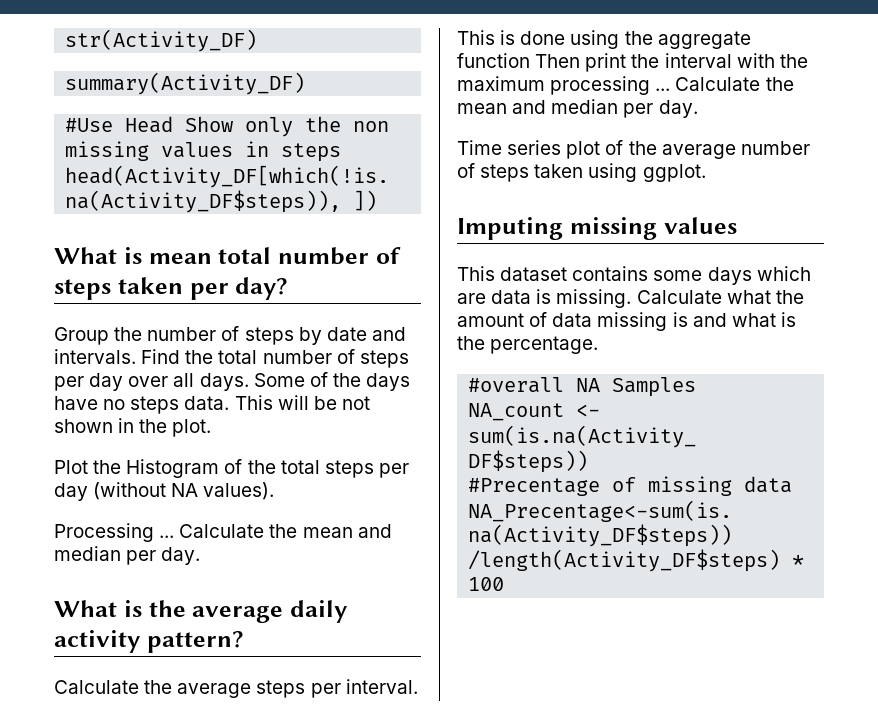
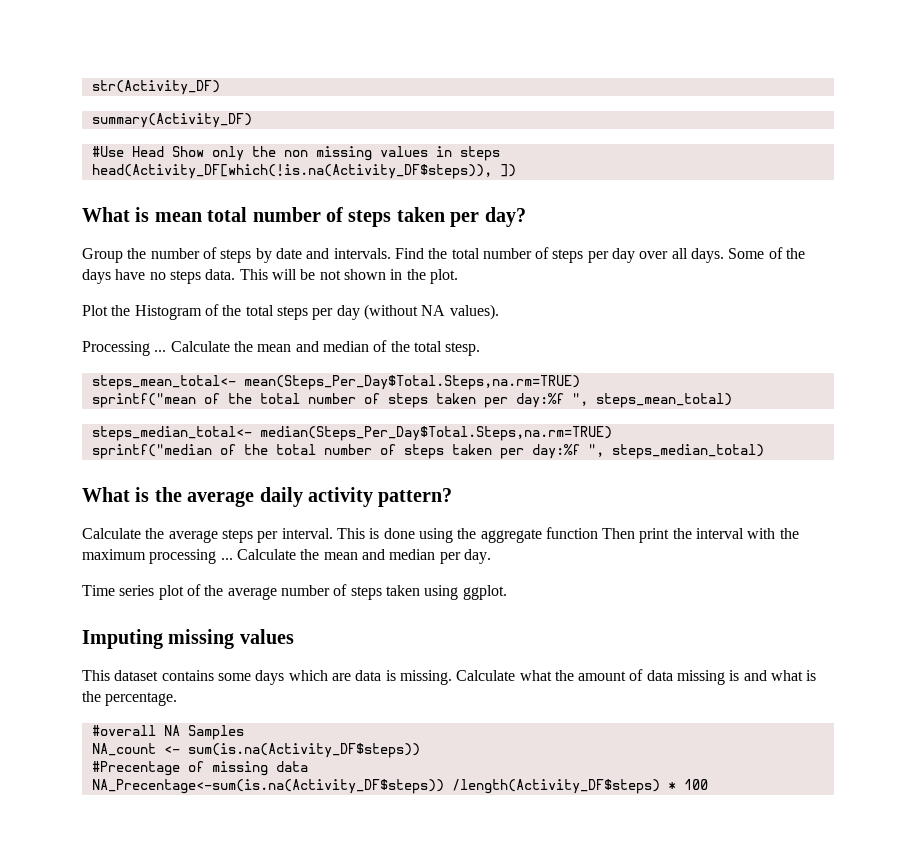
- Processing ... Calculate the mean and median per day.
+ Processing ... Calculate the mean and median of the total stesp.
+ steps_mean_total<- mean(Steps_Per_Day$Total.Steps,na.rm=TRUE)
+ sprintf("mean of the total number of steps taken per day:%f ", steps_mean_total)
+ steps_median_total<- median(Steps_Per_Day$Total.Steps,na.rm=TRUE)
+ sprintf("median of the total number of steps taken per day:%f ", steps_median_total)

